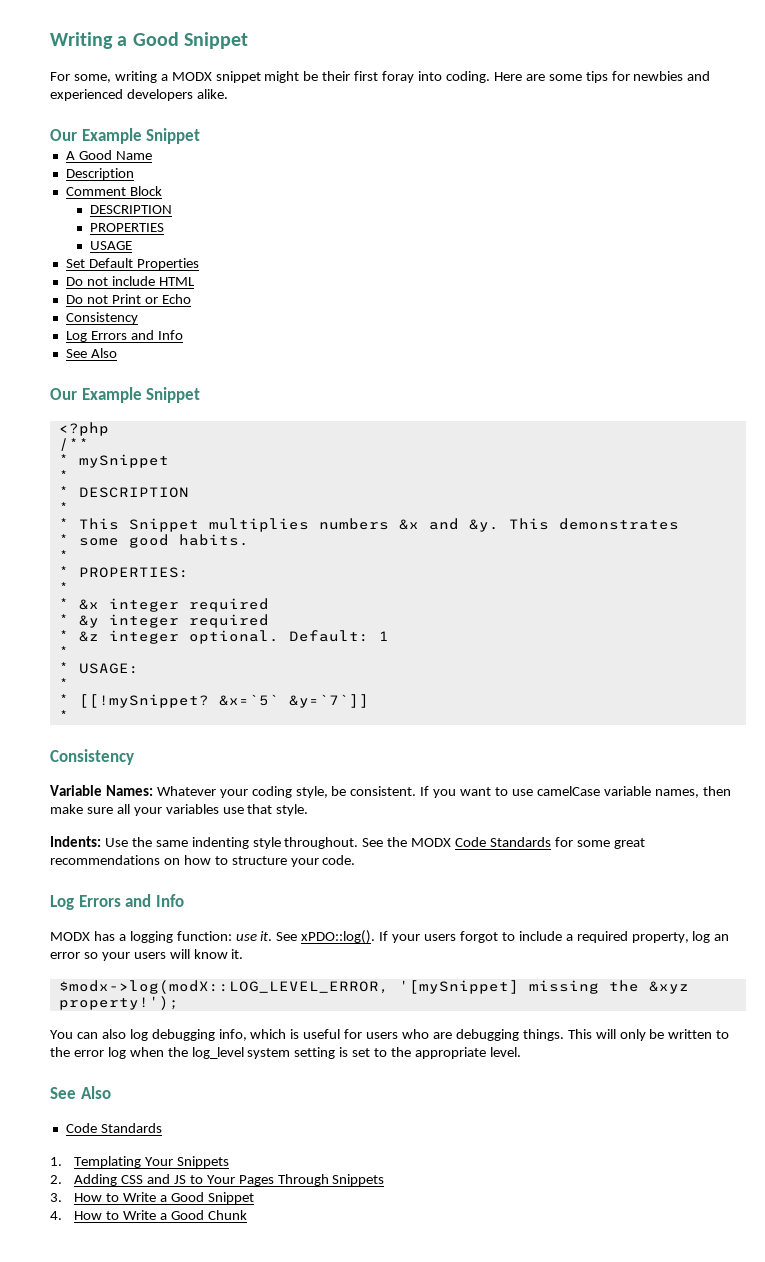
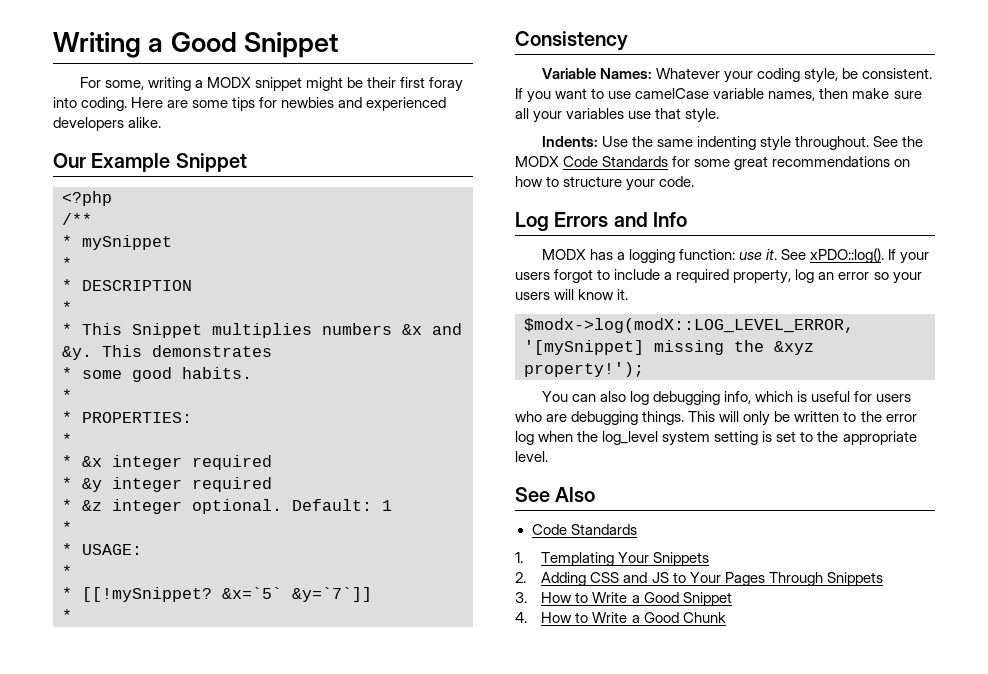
- A Good Name
- Description
- Comment Block
- DESCRIPTION
- PROPERTIES
- USAGE
- Set Default Properties
- Do not include HTML
- Do not Print or Echo
- Consistency
- Log Errors and Info
- See Also
- Our Example Snippet

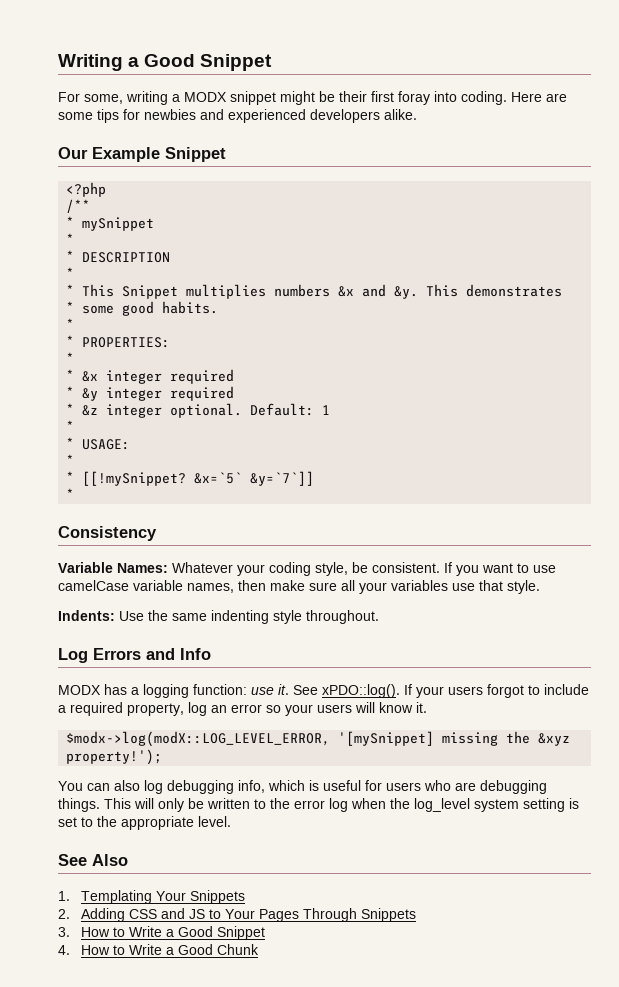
- See the MODX Code Standards for some great recommendations on how to structure your code.
  See Also
- Code Standards

